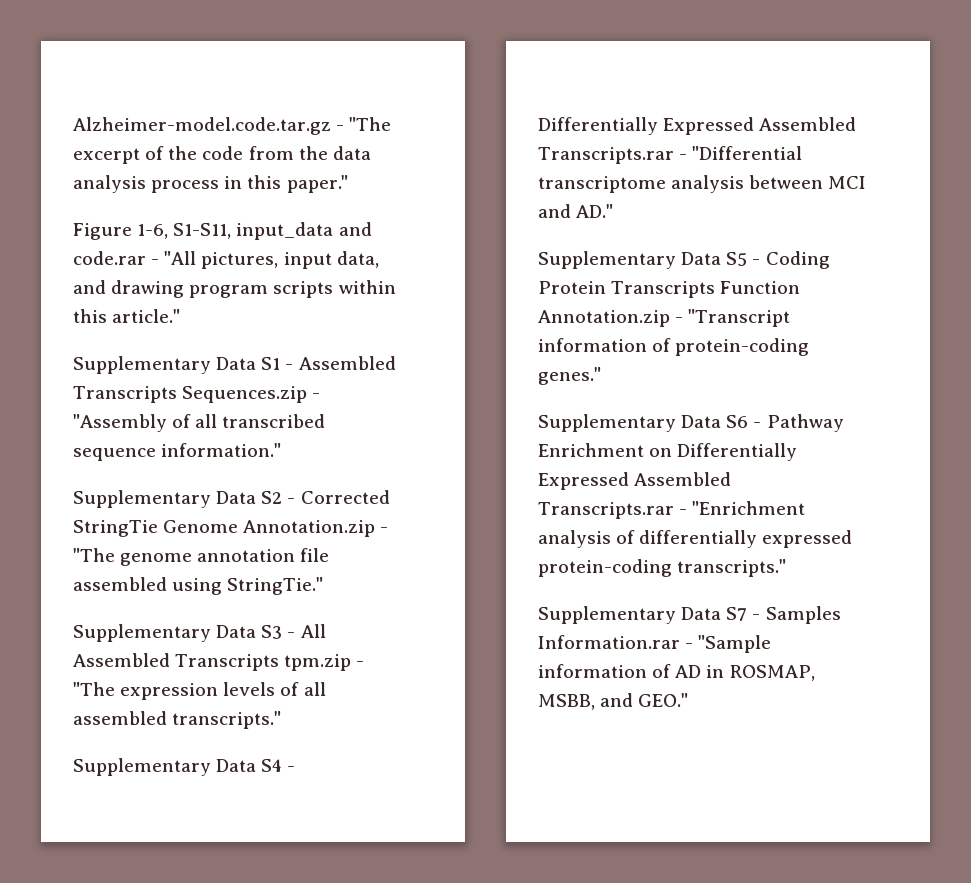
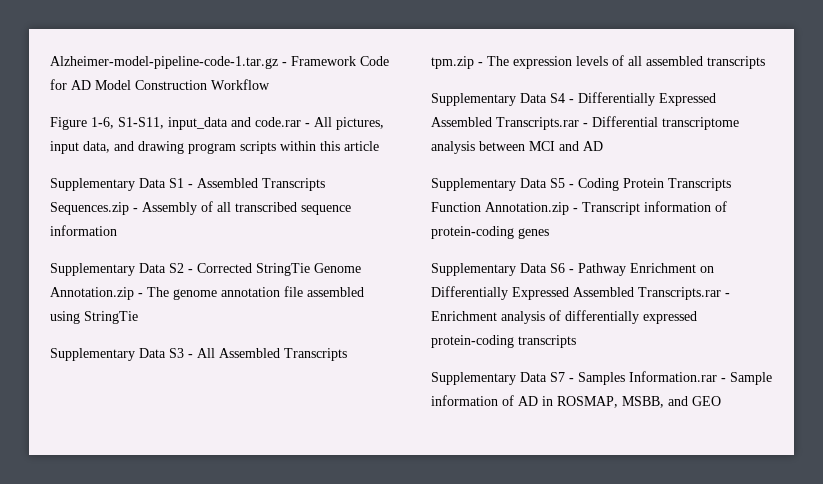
- Alzheimer-model.code.tar.gz - "The excerpt of the code from the data analysis process in this paper."
+ Alzheimer-model-pipeline-code-1.tar.gz - Framework Code for AD Model Construction Workflow
- Figure 1-6, S1-S11, input_data and code.rar - "All pictures, input data, and drawing program scripts within this article."
+ Figure 1-6, S1-S11, input_data and code.rar - All pictures, input data, and drawing program scripts within this article
- Supplementary Data S1 - Assembled Transcripts Sequences.zip - "Assembly of all transcribed sequence information."
+ Supplementary Data S1 - Assembled Transcripts Sequences.zip - Assembly of all transcribed sequence information
- Supplementary Data S2 - Corrected StringTie Genome Annotation.zip - "The genome annotation file assembled using StringTie."
+ Supplementary Data S2 - Corrected StringTie Genome Annotation.zip - The genome annotation file assembled using StringTie
- Supplementary Data S3 - All Assembled Transcripts tpm.zip - "The expression levels of all assembled transcripts."
+ Supplementary Data S3 - All Assembled Transcripts tpm.zip - The expression levels of all assembled transcripts
- Supplementary Data S4 - Differentially Expressed Assembled Transcripts.rar - "Differential transcriptome analysis between MCI and AD."
+ Supplementary Data S4 - Differentially Expressed Assembled Transcripts.rar - Differential transcriptome analysis between MCI and AD
- Supplementary Data S5 - Coding Protein Transcripts Function Annotation.zip - "Transcript information of protein-coding genes."
+ Supplementary Data S5 - Coding Protein Transcripts Function Annotation.zip - Transcript information of protein-coding genes
- Supplementary Data S6 - Pathway Enrichment on Differentially Expressed Assembled Transcripts.rar - "Enrichment analysis of differentially expressed protein-coding transcripts."
+ Supplementary Data S6 - Pathway Enrichment on Differentially Expressed Assembled Transcripts.rar - Enrichment analysis of differentially expressed protein-coding transcripts
- Supplementary Data S7 - Samples Information.rar - "Sample information of AD in ROSMAP, MSBB, and GEO."
+ Supplementary Data S7 - Samples Information.rar - Sample information of AD in ROSMAP, MSBB, and GEO

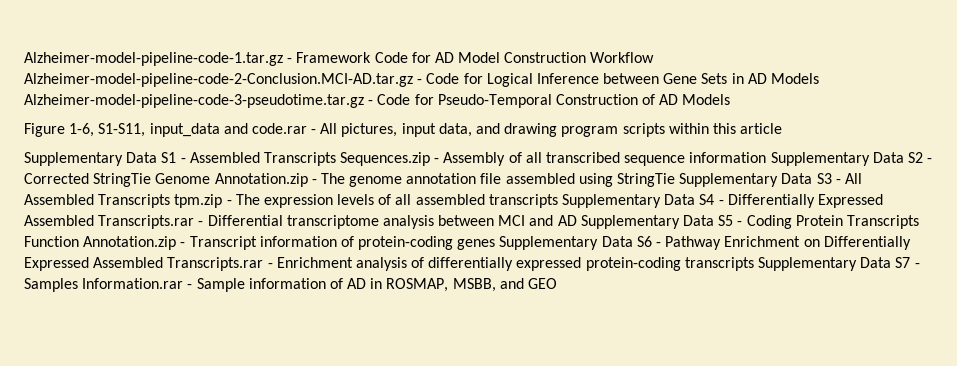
- Alzheimer-model-pipeline-code-1.tar.gz - Framework Code for AD Model Construction Workflow
+ Alzheimer-model-pipeline-code-1.tar.gz - Framework Code for AD Model Construction Workflow Alzheimer-model-pipeline-code-2-Conclusion.MCI-AD.tar.gz - Code for Logical Inference between Gene Sets in AD Models Alzheimer-model-pipeline-code-3-pseudotime.tar.gz - Code for Pseudo-Temporal Construction of AD Models
- Supplementary Data S1 - Assembled Transcripts Sequences.zip - Assembly of all transcribed sequence information
- Supplementary Data S2 - Corrected StringTie Genome Annotation.zip - The genome annotation file assembled using StringTie
- Supplementary Data S3 - All Assembled Transcripts tpm.zip - The expression levels of all assembled transcripts
- Supplementary Data S4 - Differentially Expressed Assembled Transcripts.rar - Differential transcriptome analysis between MCI and AD
- Supplementary Data S5 - Coding Protein Transcripts Function Annotation.zip - Transcript information of protein-coding genes
- Supplementary Data S6 - Pathway Enrichment on Differentially Expressed Assembled Transcripts.rar - Enrichment analysis of differentially expressed protein-coding transcripts
- Supplementary Data S7 - Samples Information.rar - Sample information of AD in ROSMAP, MSBB, and GEO
+ Supplementary Data S1 - Assembled Transcripts Sequences.zip - Assembly of all transcribed sequence information Supplementary Data S2 - Corrected StringTie Genome Annotation.zip - The genome annotation file assembled using StringTie Supplementary Data S3 - All Assembled Transcripts tpm.zip - The expression levels of all assembled transcripts Supplementary Data S4 - Differentially Expressed Assembled Transcripts.rar - Differential transcriptome analysis between MCI and AD Supplementary Data S5 - Coding Protein Transcripts Function Annotation.zip - Transcript information of protein-coding genes Supplementary Data S6 - Pathway Enrichment on Differentially Expressed Assembled Transcripts.rar - Enrichment analysis of differentially expressed protein-coding transcripts Supplementary Data S7 - Samples Information.rar - Sample information of AD in ROSMAP, MSBB, and GEO

